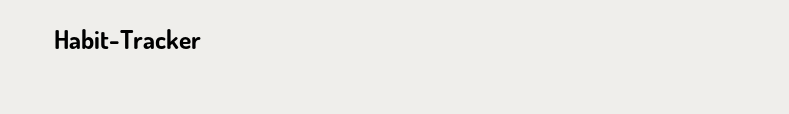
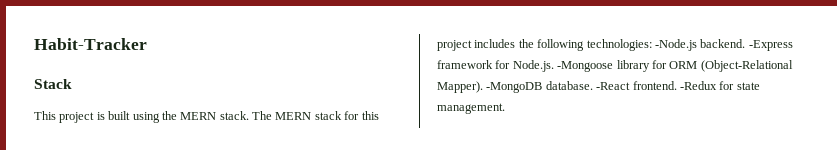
+ Stack
+ This project is built using the MERN stack. The MERN stack for this project includes the following technologies: -Node.js backend. -Express framework for Node.js. -Mongoose library for ORM (Object-Relational Mapper). -MongoDB database. -React frontend. -Redux for state management.

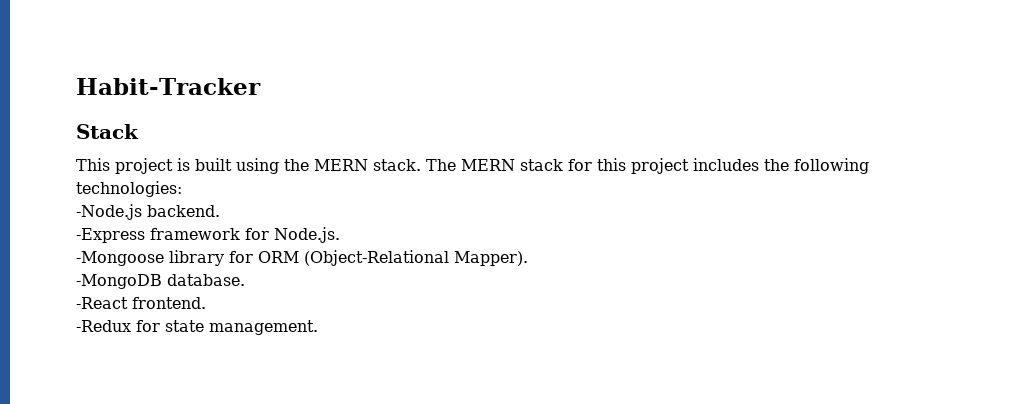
- The MERN stack for this project includes the following technologies: -Node.js backend. -Express framework for Node.js. -Mongoose library for ORM (Object-Relational Mapper). -MongoDB database. -React frontend. -Redux for state management.
+ The MERN stack for this project includes the following technologies:
+ -Node.js backend.
+ -Express framework for Node.js.
+ -Mongoose library for ORM (Object-Relational Mapper).
+ -MongoDB database.
+ -React frontend.
+ -Redux for state management.

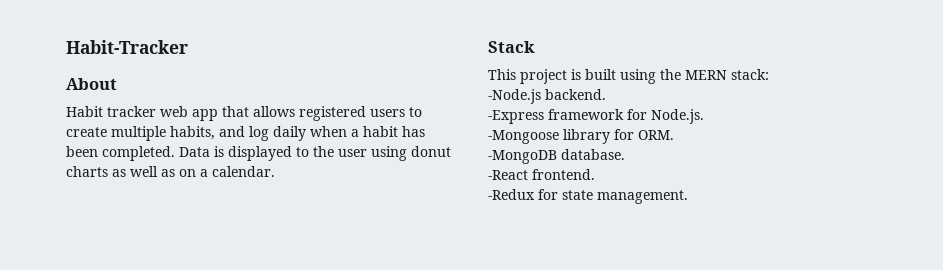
+ About
+ Habit tracker web app that allows registered users to create multiple habits, and log daily when a habit has been completed. Data is displayed to the user using donut charts as well as on a calendar.
- This project is built using the MERN stack. The MERN stack for this project includes the following technologies:
+ This project is built using the MERN stack:
- -Mongoose library for ORM (Object-Relational Mapper).
+ -Mongoose library for ORM.

